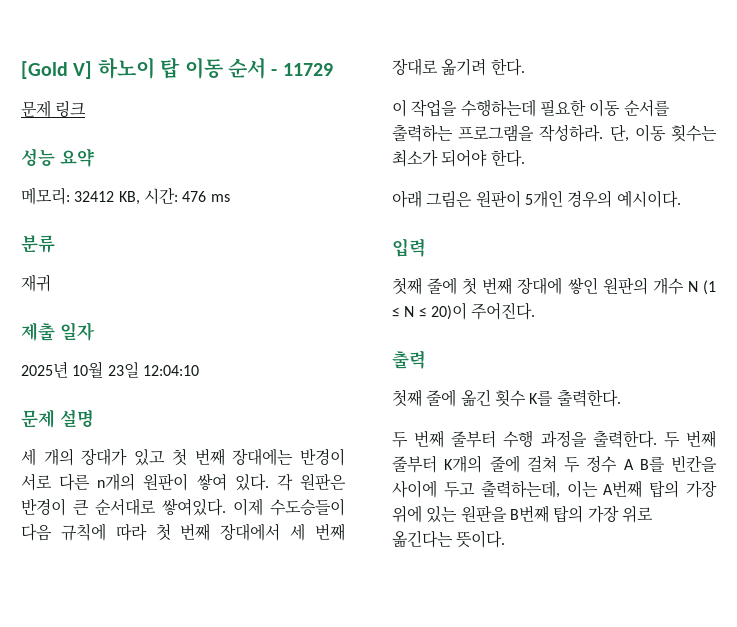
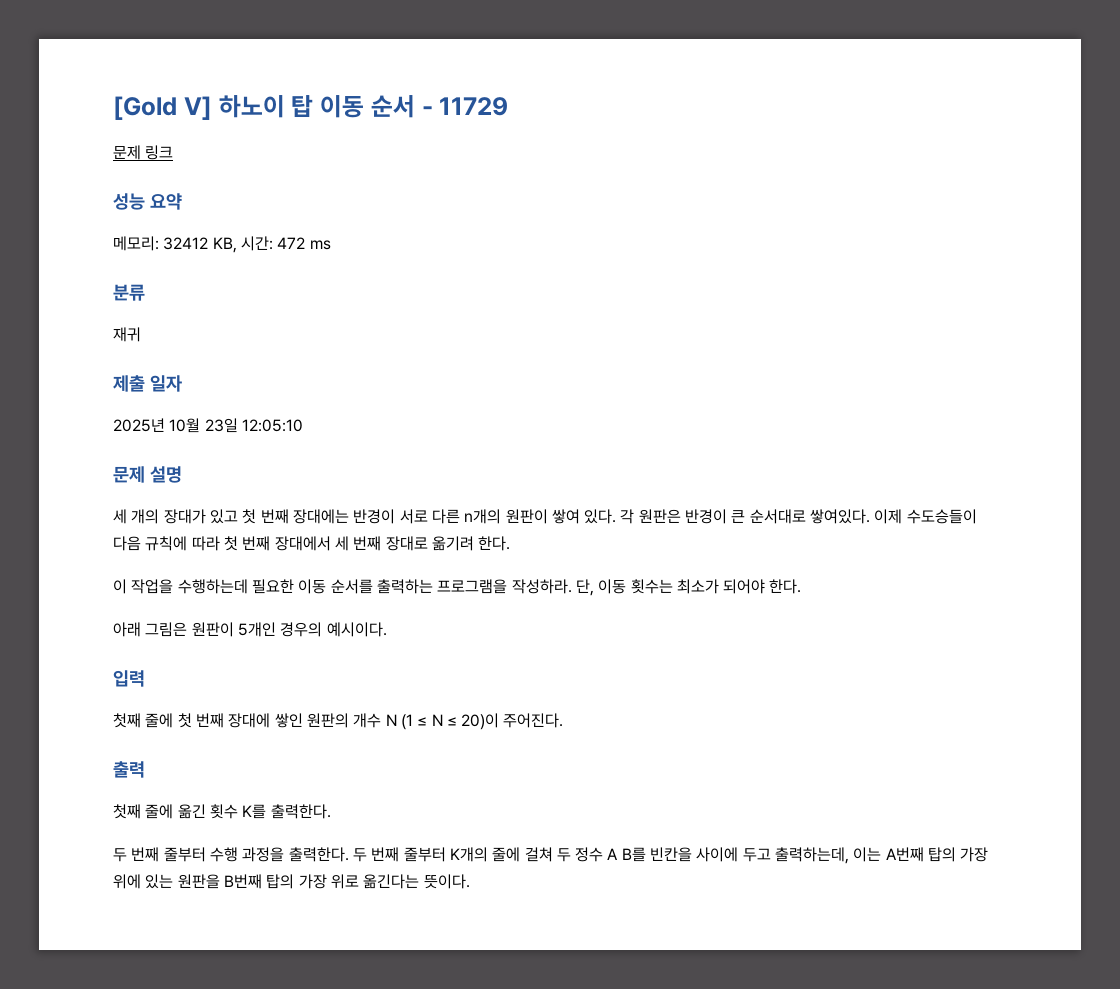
- 메모리: 32412 KB, 시간: 476 ms
+ 메모리: 32412 KB, 시간: 472 ms
- 2025년 10월 23일 12:04:10
+ 2025년 10월 23일 12:05:10

